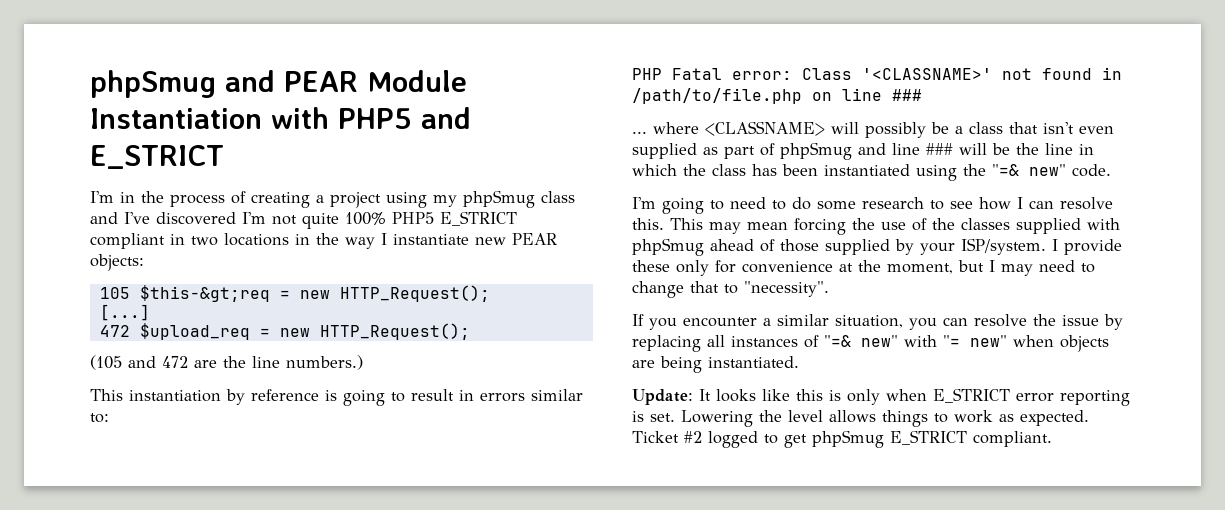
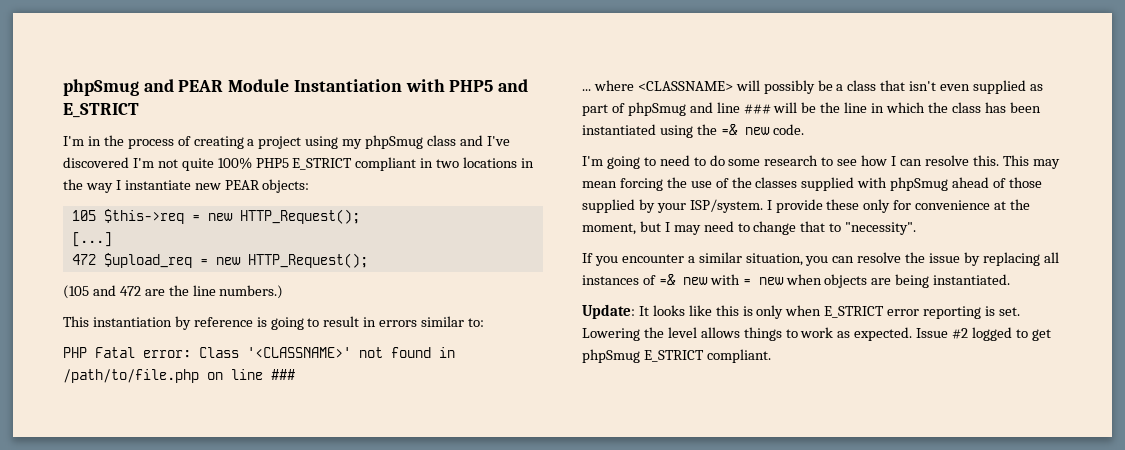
- 105 $this-&gt;req = new HTTP_Request();
+ 105 $this->req = new HTTP_Request();
- ... where <CLASSNAME> will possibly be a class that isn't even supplied as part of phpSmug and line ### will be the line in which the class has been instantiated using the "=& new" code.
+ ... where <CLASSNAME> will possibly be a class that isn't even supplied as part of phpSmug and line ### will be the line in which the class has been instantiated using the =& new code.
- If you encounter a similar situation, you can resolve the issue by replacing all instances of "=& new" with "= new" when objects are being instantiated.
+ If you encounter a similar situation, you can resolve the issue by replacing all instances of =& new with = new when objects are being instantiated.
- Ticket #2 logged to get phpSmug E_STRICT compliant.
+ Issue #2 logged to get phpSmug E_STRICT compliant.

